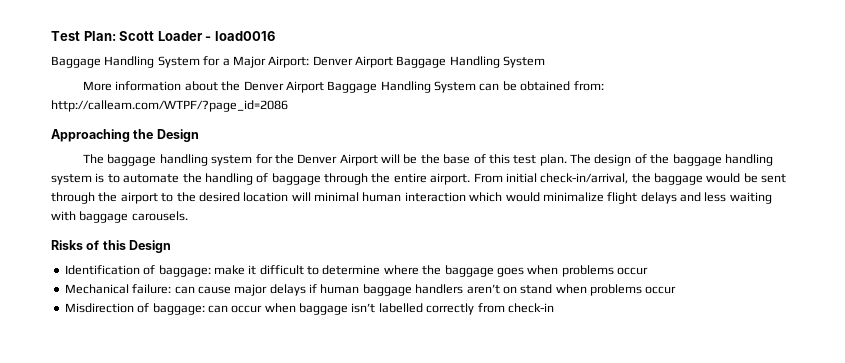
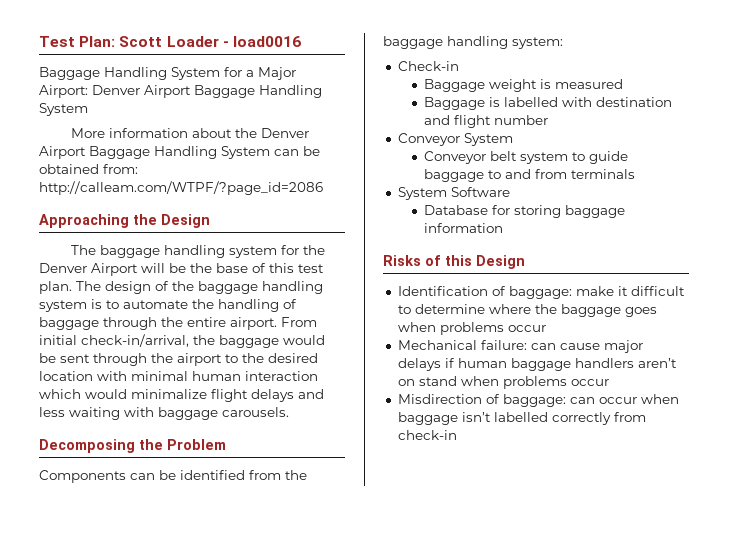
- From initial check-in/arrival, the baggage would be sent through the airport to the desired location will minimal human interaction which would minimalize flight delays and less waiting with baggage carousels.
+ From initial check-in/arrival, the baggage would be sent through the airport to the desired location with minimal human interaction which would minimalize flight delays and less waiting with baggage carousels.
+ Decomposing the Problem
+ Components can be identified from the baggage handling system:
+ Check-in
+ Baggage weight is measured
+ Baggage is labelled with destination and flight number
+ Conveyor System
+ Conveyor belt system to guide baggage to and from terminals
+ System Software
+ Database for storing baggage information

